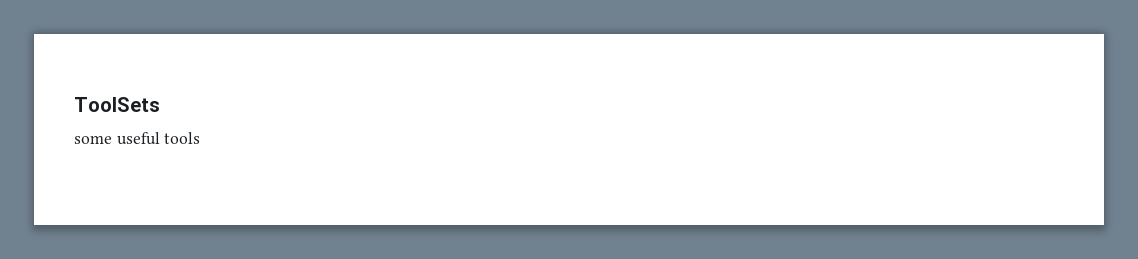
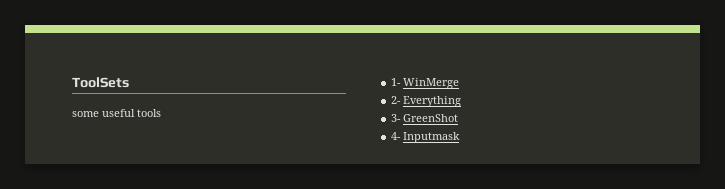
+ 1- WinMerge
+ 2- Everything
+ 3- GreenShot
+ 4- Inputmask

